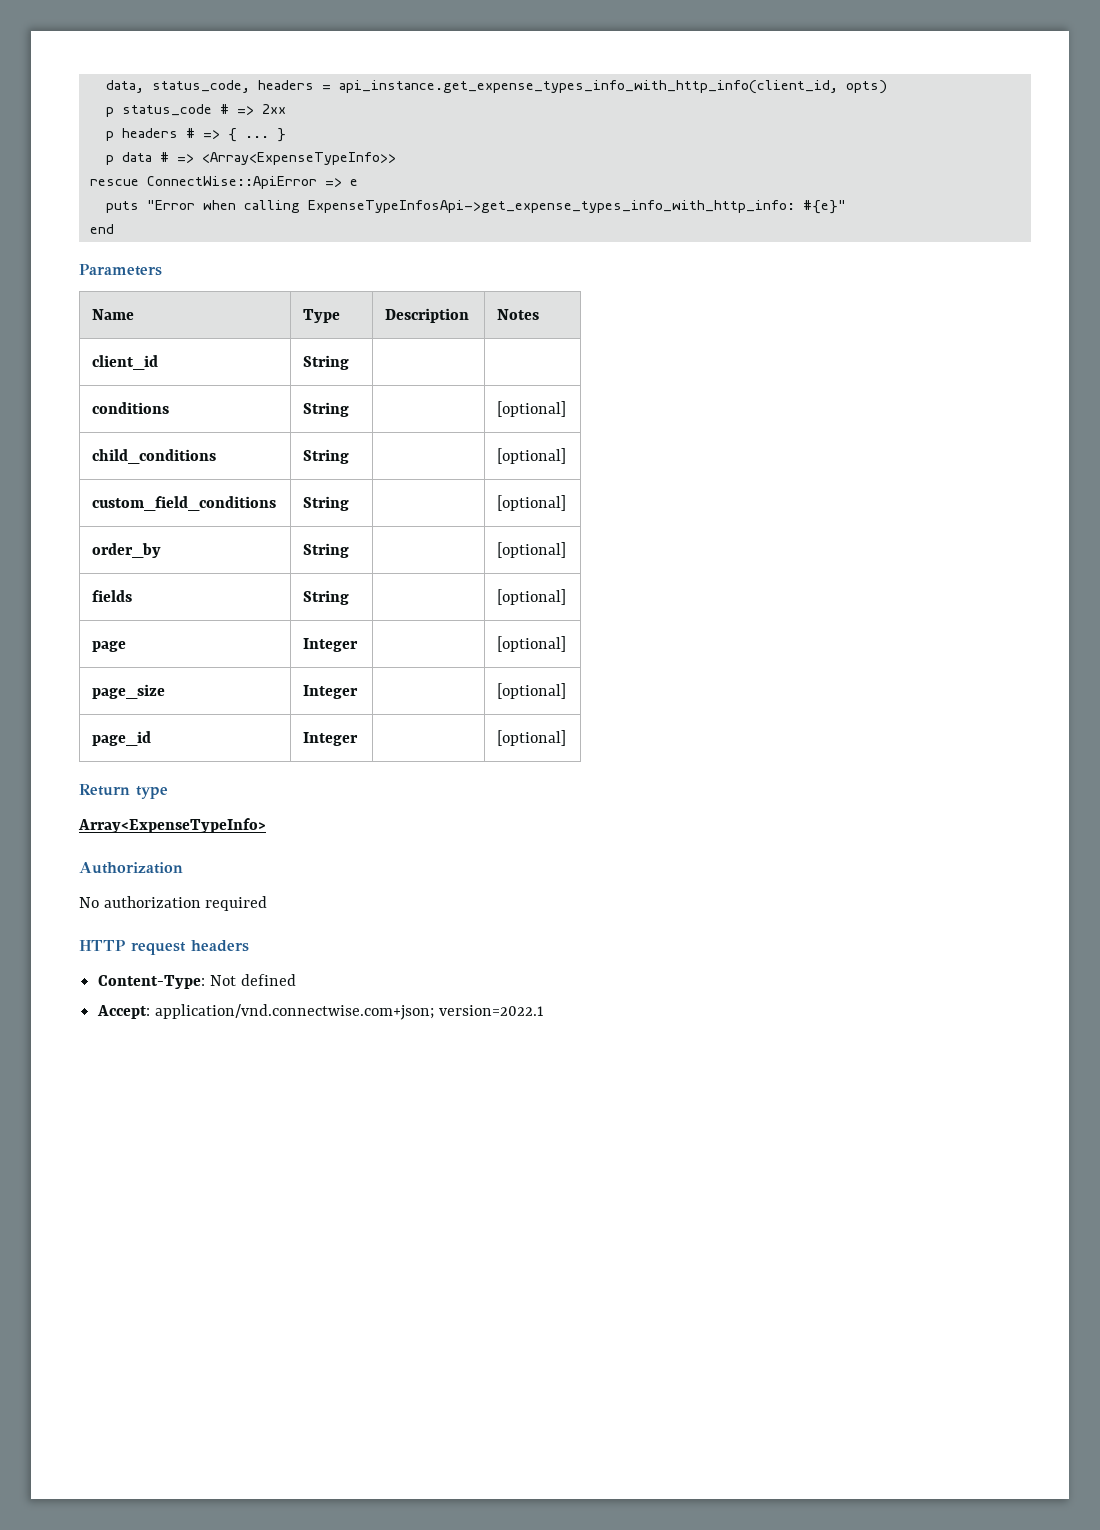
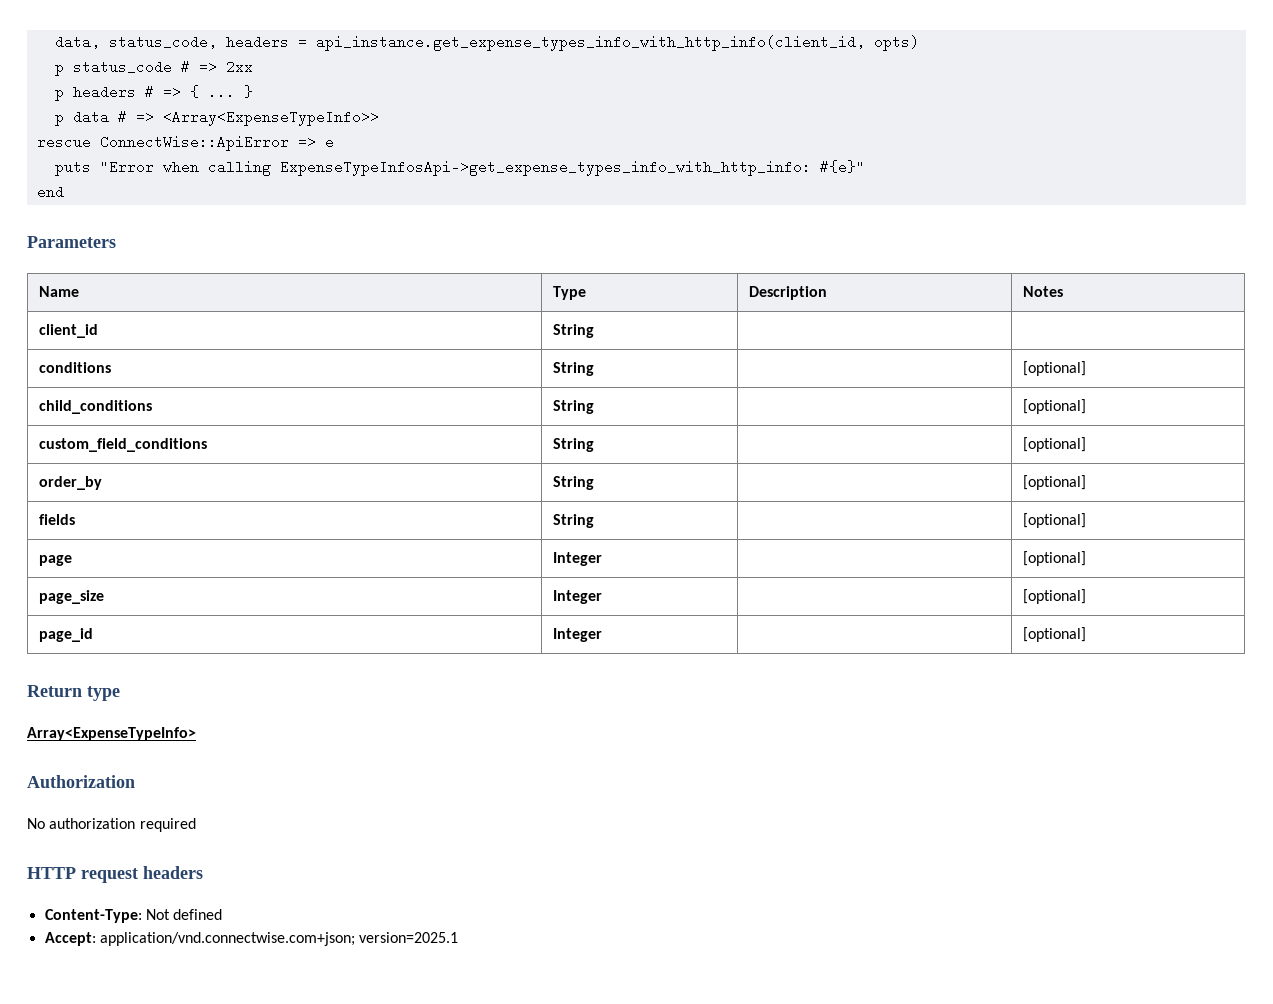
- Accept: application/vnd.connectwise.com+json; version=2022.1
+ Accept: application/vnd.connectwise.com+json; version=2025.1

